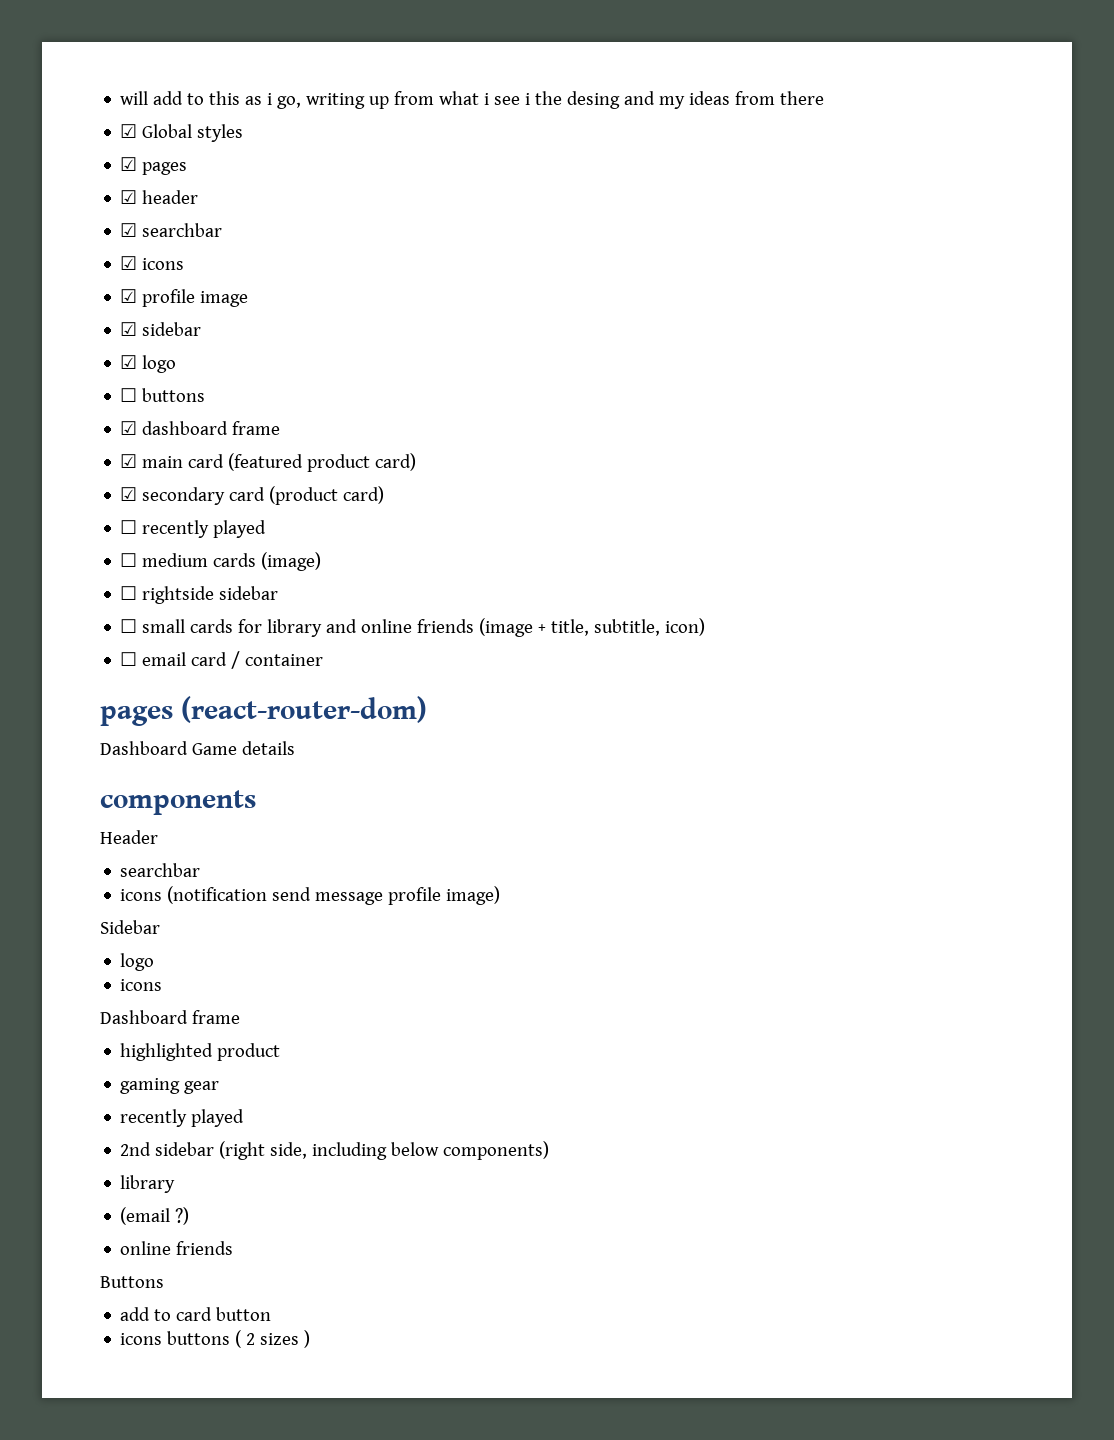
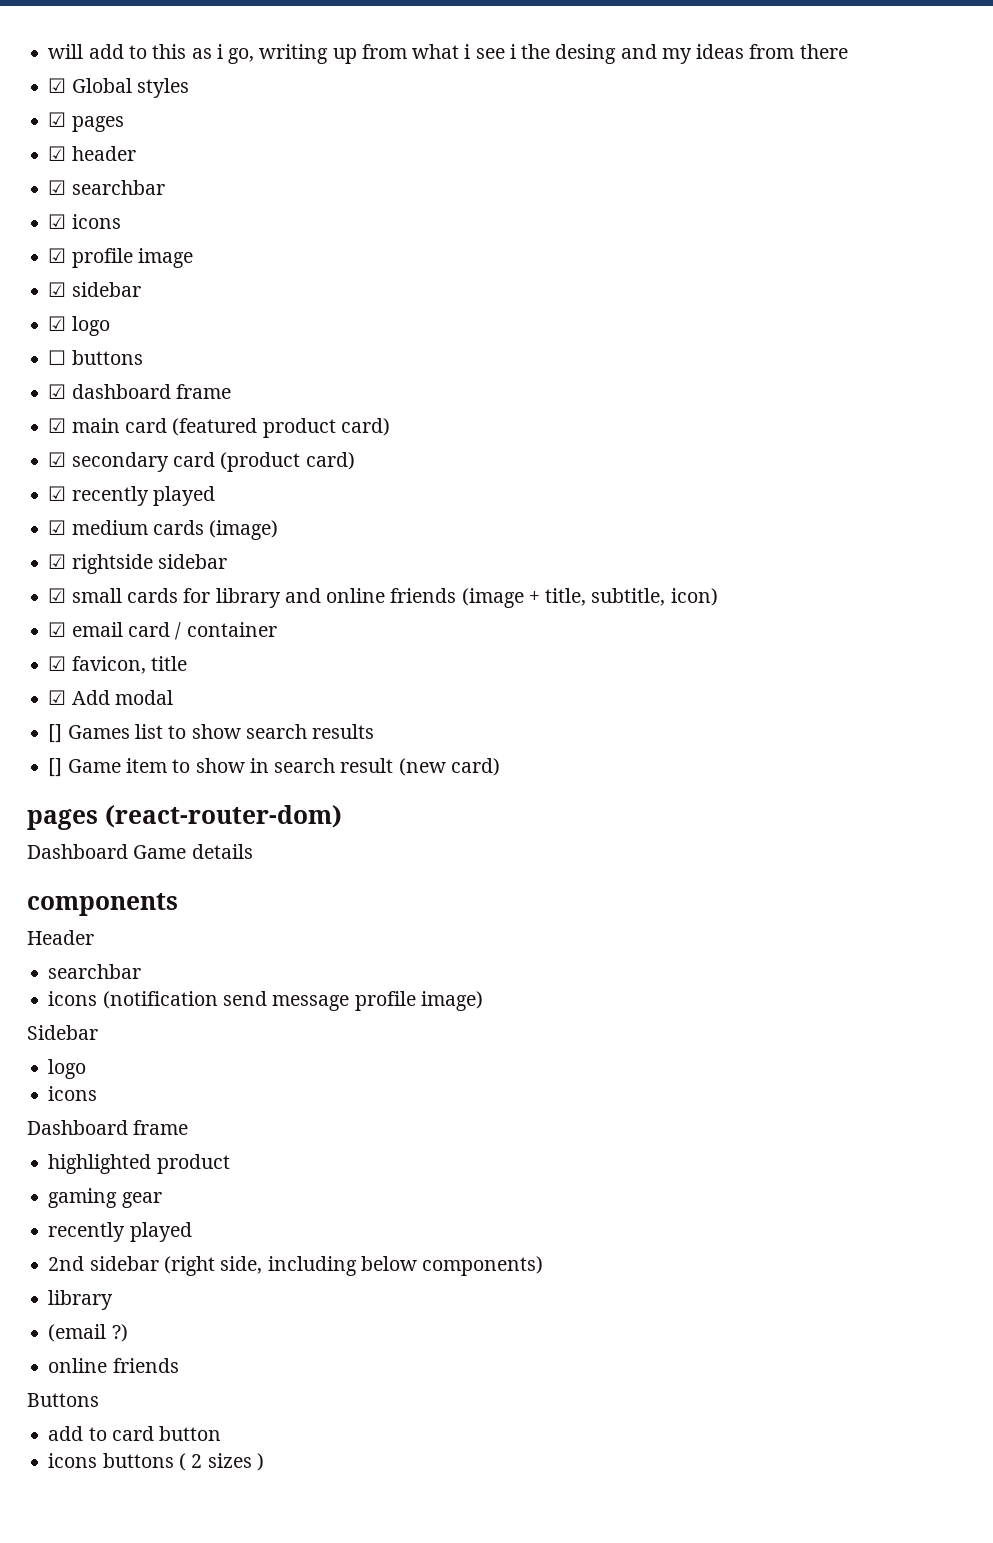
- ☐ recently played
- ☐ medium cards (image)
+ ☑ recently played
+ ☑ medium cards (image)
- ☐ rightside sidebar
+ ☑ rightside sidebar
- ☐ small cards for library and online friends (image + title, subtitle, icon)
+ ☑ small cards for library and online friends (image + title, subtitle, icon)
- ☐ email card / container
+ ☑ email card / container
+ ☑ favicon, title
+ ☑ Add modal
+ [] Games list to show search results
+ [] Game item to show in search result (new card)

